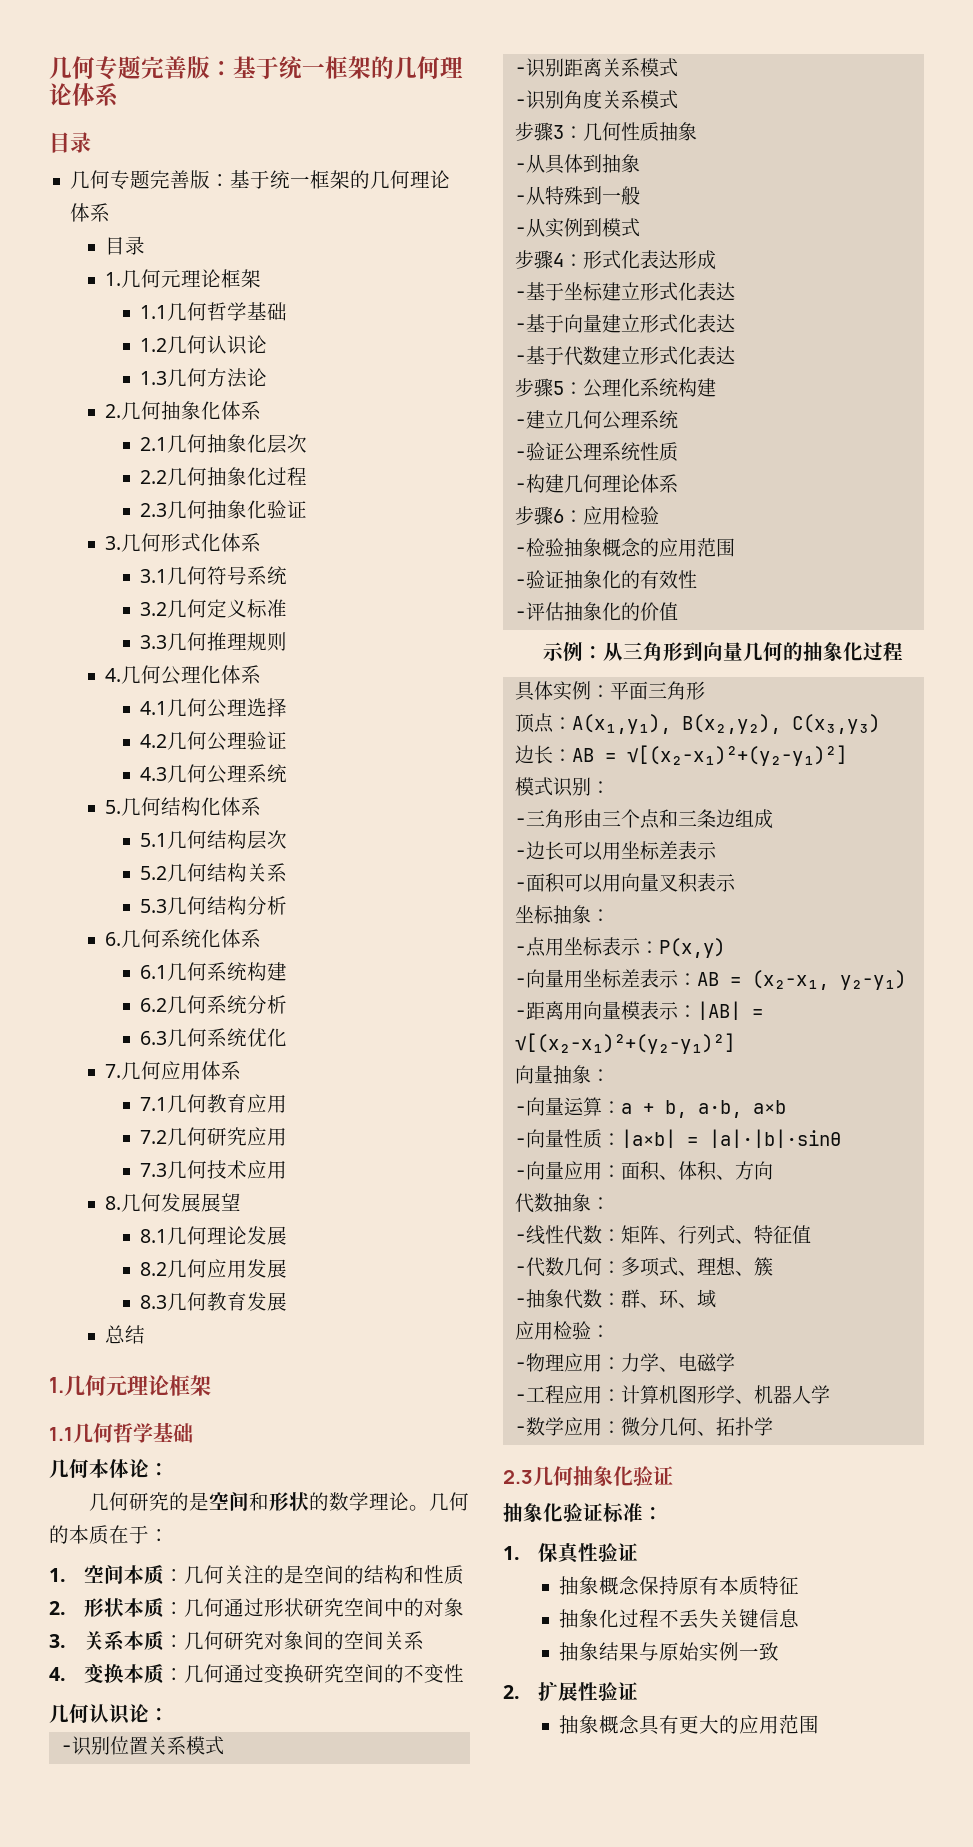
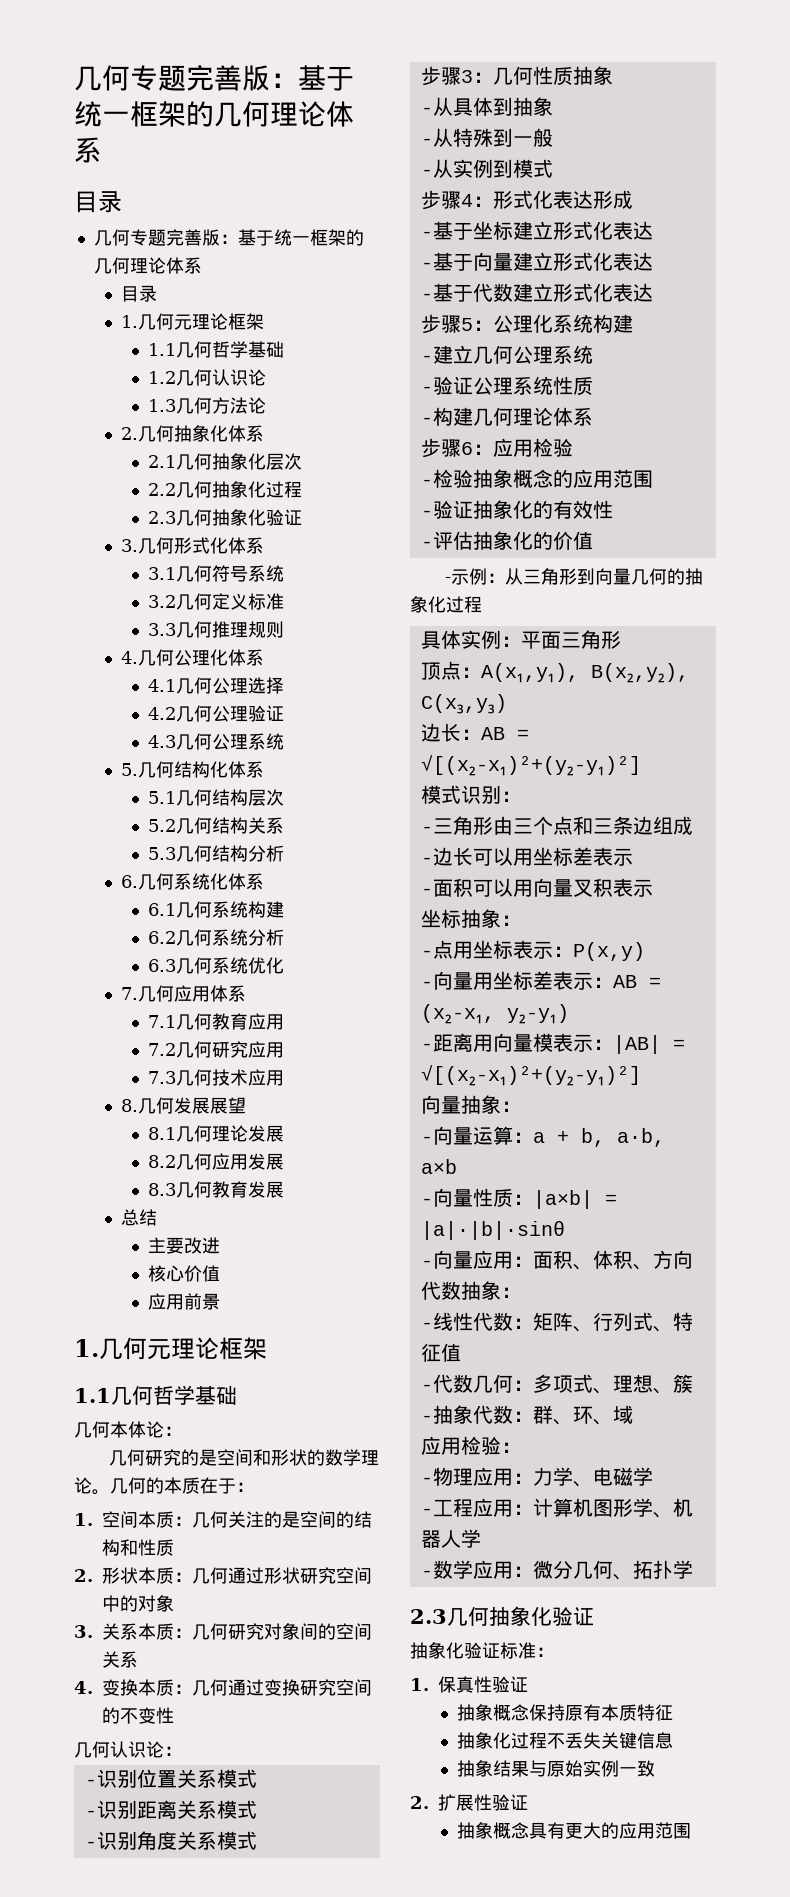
+ 主要改进
+ 核心价值
+ 应用前景
- 示例：从三角形到向量几何的抽象化过程
+ -示例：从三角形到向量几何的抽象化过程

